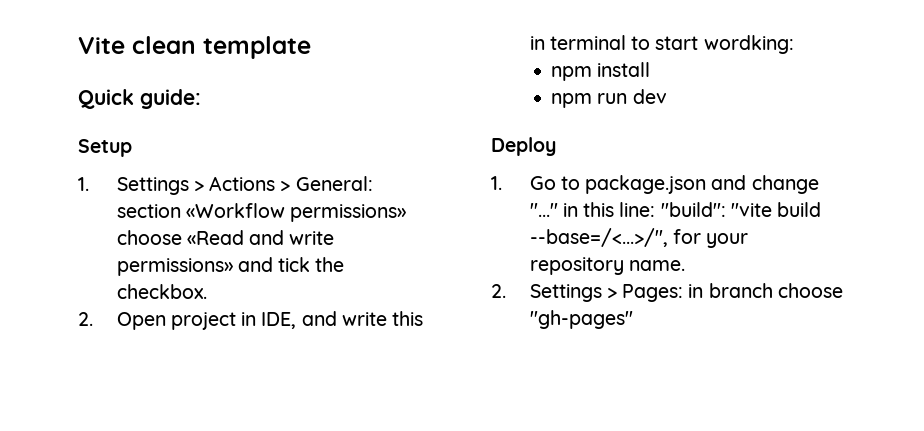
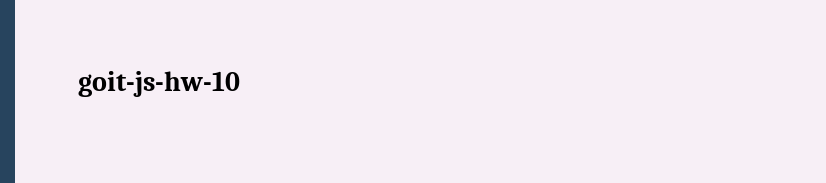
- Vite clean template
- Quick guide:
- Setup
- 1. Settings > Actions > General: section «Workflow permissions» choose «Read and write permissions» and tick the checkbox.
- 2. Open project in IDE, and write this in terminal to start wordking:
- npm install
- npm run dev
- Deploy
- 1. Go to package.json and change "..." in this line: "build": "vite build --base=/<...>/", for your repository name.
- 2. Settings > Pages: in branch choose "gh-pages"
+ goit-js-hw-10

